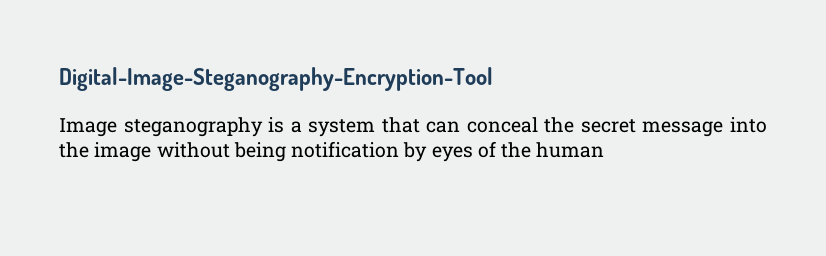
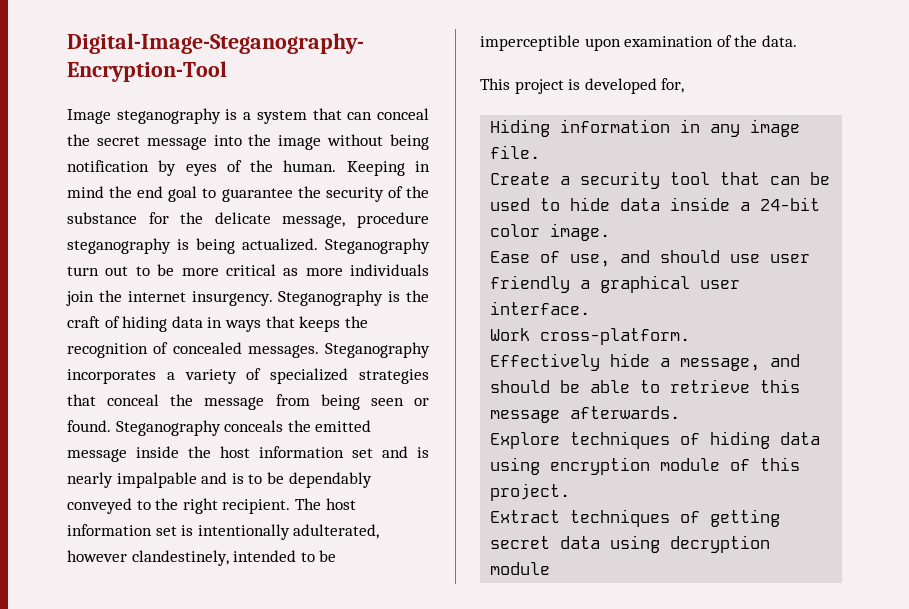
- Image steganography is a system that can conceal the secret message into the image without being notification by eyes of the human
+ Image steganography is a system that can conceal the secret message into the image without being notification by eyes of the human. Keeping in mind the end goal to guarantee the security of the substance for the delicate message, procedure steganography is being actualized. Steganography turn out to be more critical as more individuals join the internet insurgency. Steganography is the craft of hiding data in ways that keeps the recognition of concealed messages. Steganography incorporates a variety of specialized strategies that conceal the message from being seen or found. Steganography conceals the emitted message inside the host information set and is nearly impalpable and is to be dependably conveyed to the right recipient. The host information set is intentionally adulterated, however clandestinely, intended to be imperceptible upon examination of the data.
+ This project is developed for,
+ Hiding information in any image file.
+ Create a security tool that can be used to hide data inside a 24-bit color image.
+ Ease of use, and should use user friendly a graphical user interface.
+ Work cross-platform.
+ Effectively hide a message, and should be able to retrieve this message afterwards.
+ Explore techniques of hiding data using encryption module of this project.
+ Extract techniques of getting secret data using decryption module

